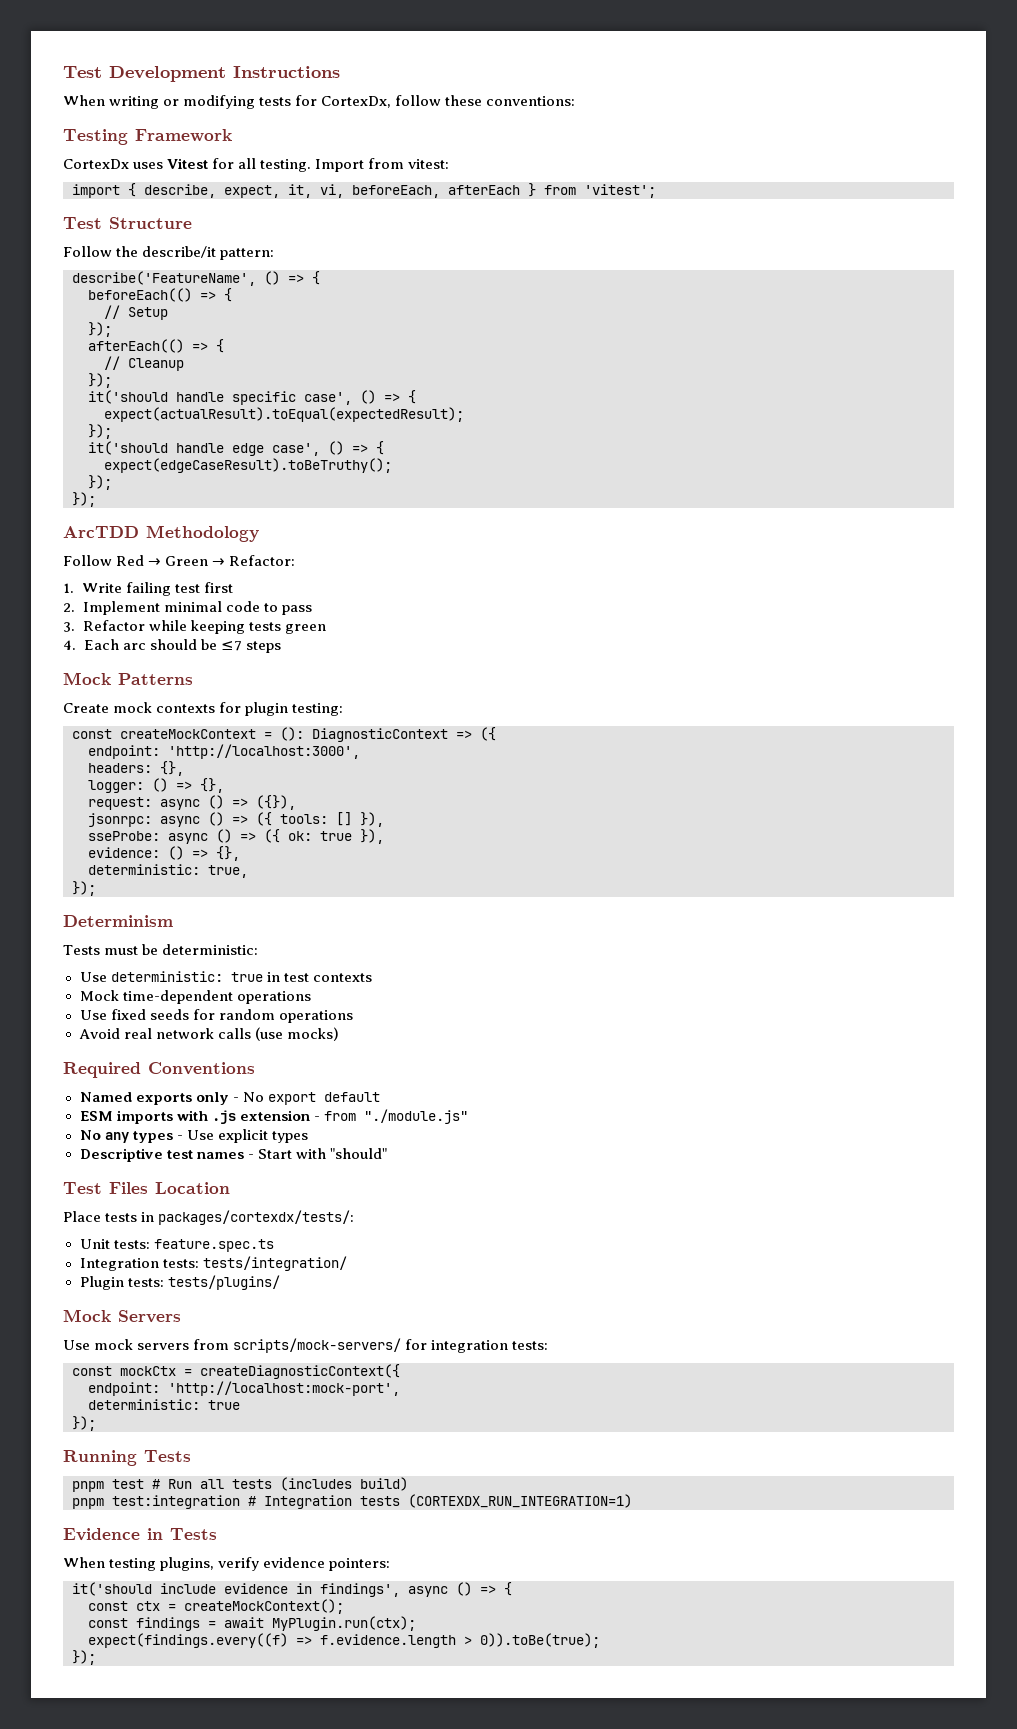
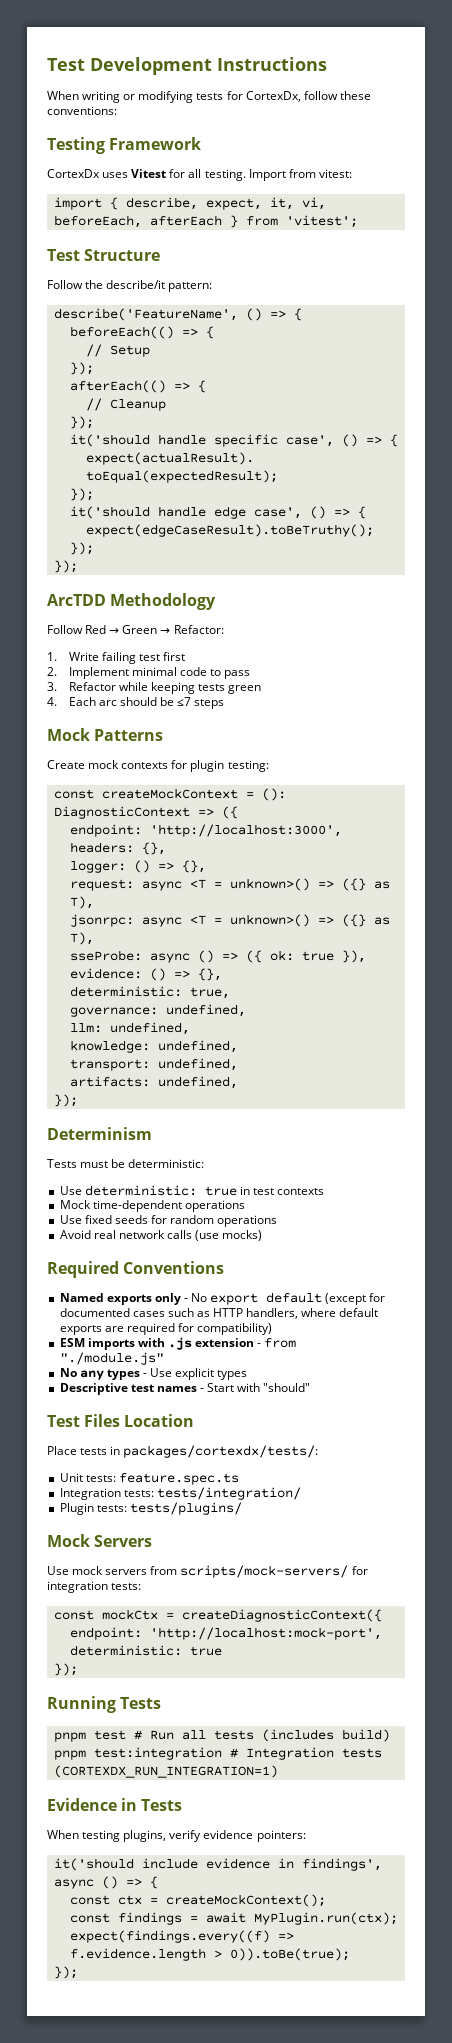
- request: async () => ({}),
- jsonrpc: async () => ({ tools: [] }),
+ request: async <T = unknown>() => ({} as T),
+ jsonrpc: async <T = unknown>() => ({} as T),
+ governance: undefined,
+ llm: undefined,
+ knowledge: undefined,
+ transport: undefined,
+ artifacts: undefined,
- Named exports only - No export default
+ Named exports only - No export default (except for documented cases such as HTTP handlers, where default exports are required for compatibility)

